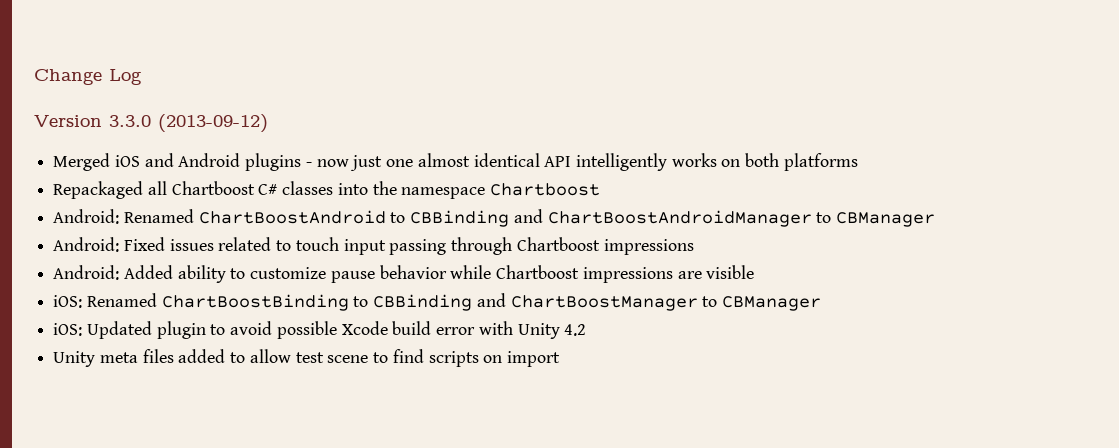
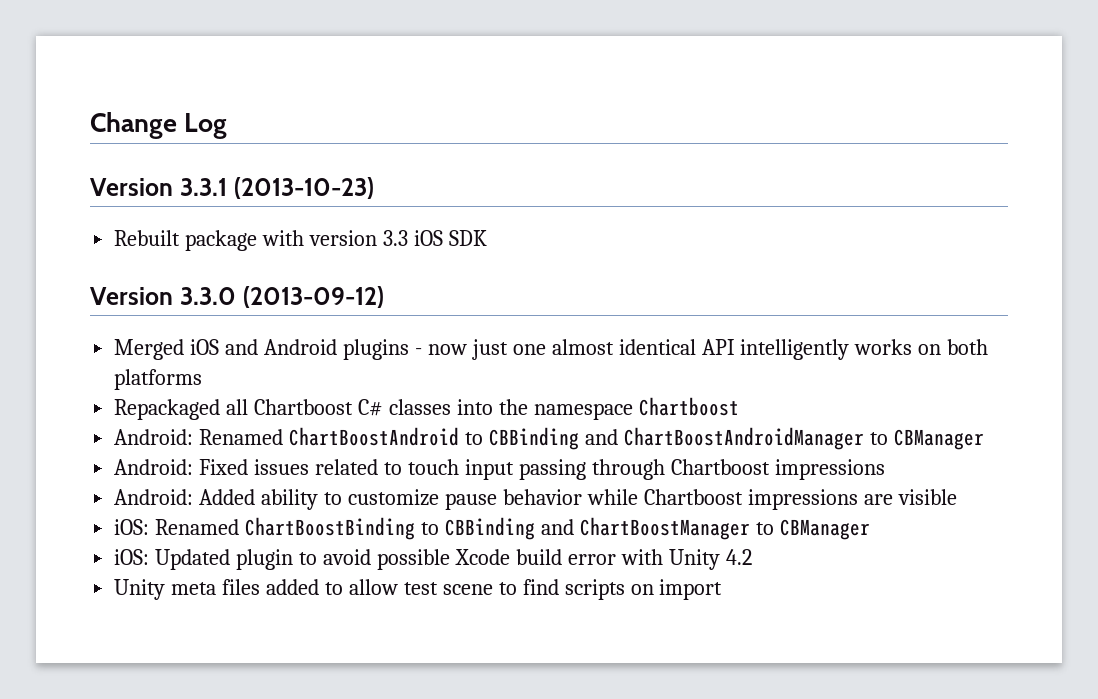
+ Version 3.3.1 (2013-10-23)
+ Rebuilt package with version 3.3 iOS SDK

